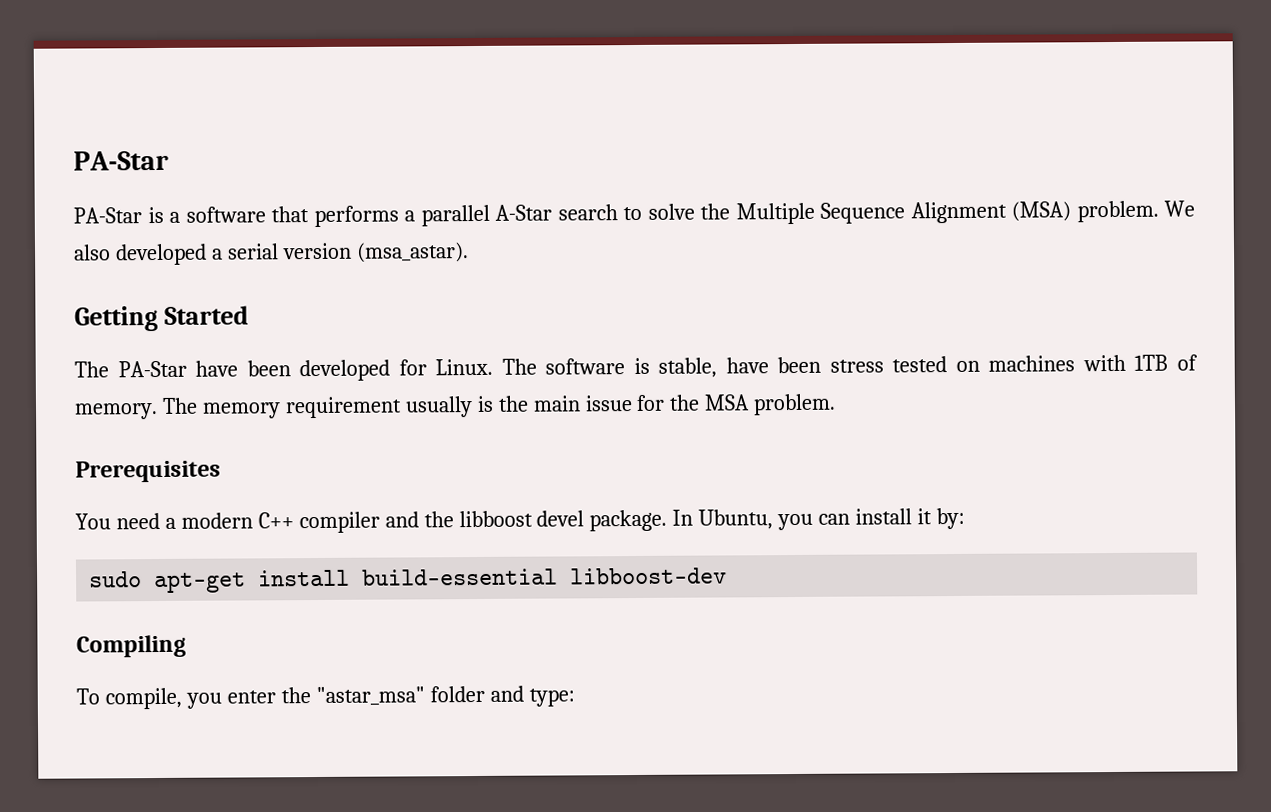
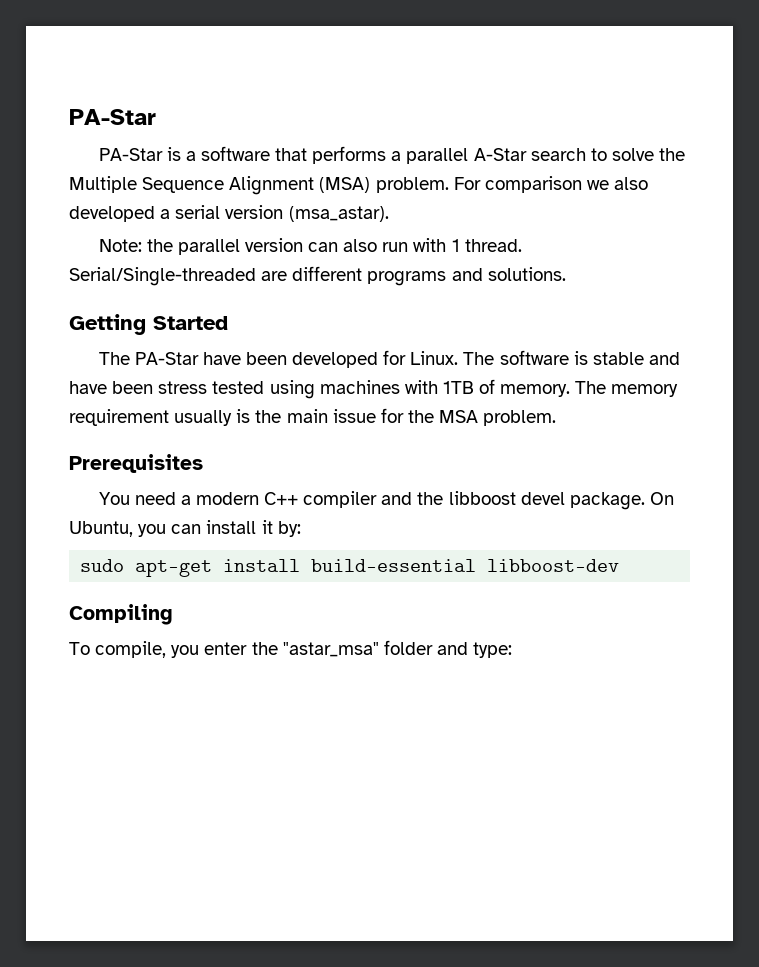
- We also developed a serial version (msa_astar).
+ For comparison we also developed a serial version (msa_astar).
+ Note: the parallel version can also run with 1 thread. Serial/Single-threaded are different programs and solutions.
- The software is stable, have been stress tested on machines with 1TB of memory.
+ The software is stable and have been stress tested using machines with 1TB of memory.
- In Ubuntu, you can install it by:
+ On Ubuntu, you can install it by:

